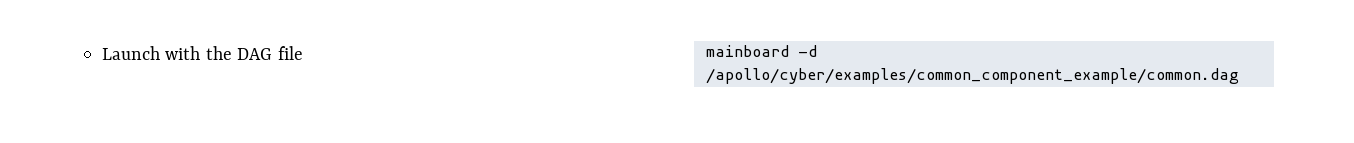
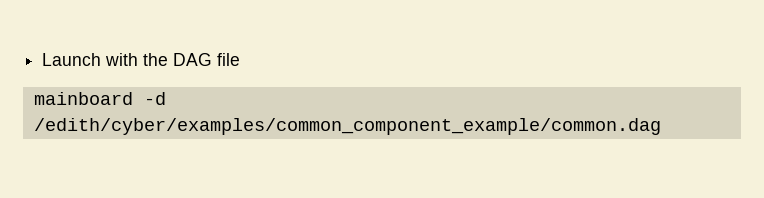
- mainboard -d /apollo/cyber/examples/common_component_example/common.dag
+ mainboard -d /edith/cyber/examples/common_component_example/common.dag

